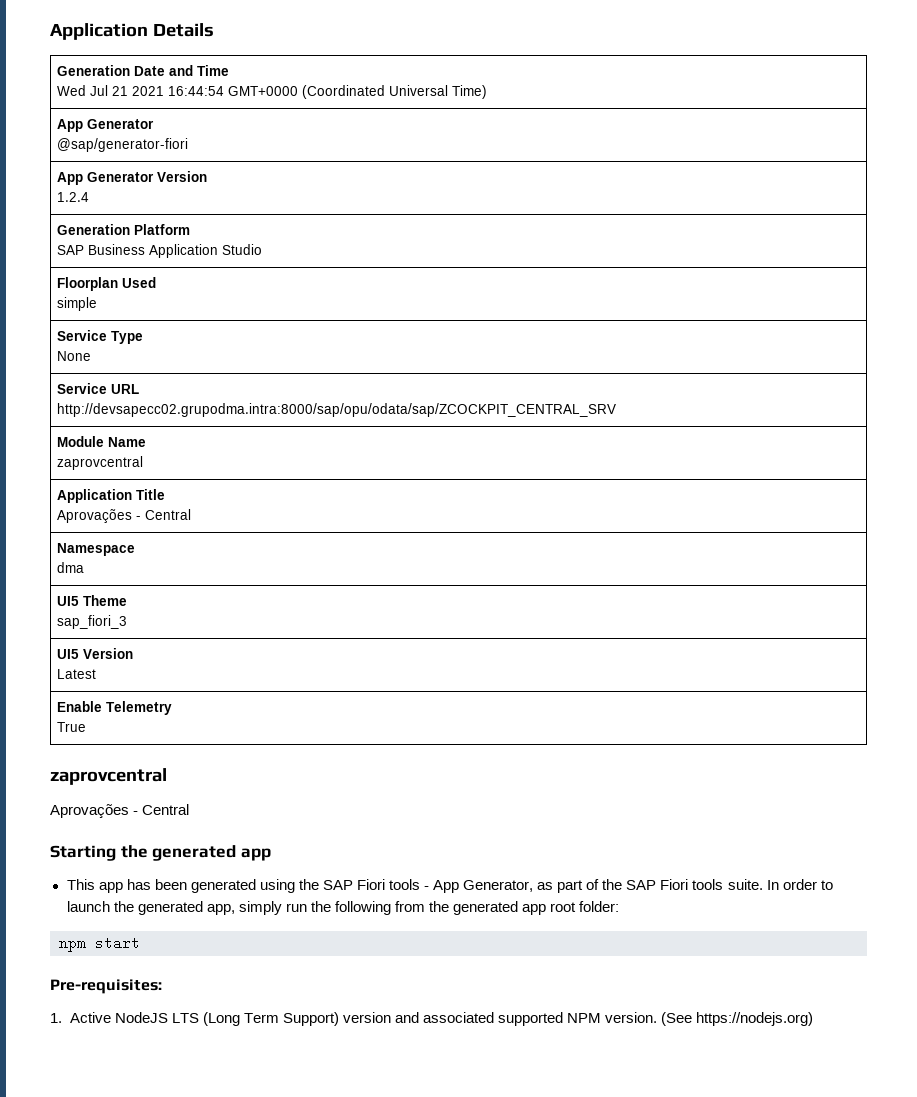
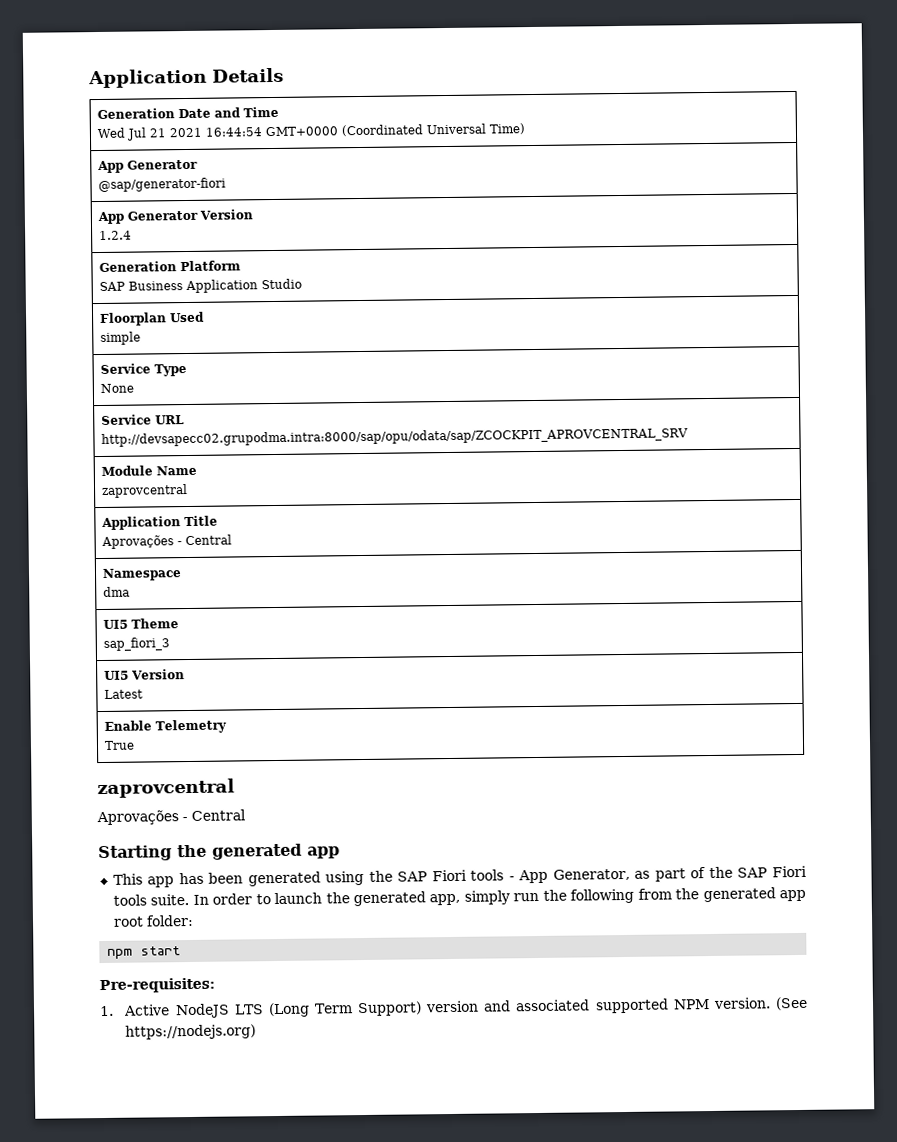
  Service URL
- http://devsapecc02.grupodma.intra:8000/sap/opu/odata/sap/ZCOCKPIT_CENTRAL_SRV
+ http://devsapecc02.grupodma.intra:8000/sap/opu/odata/sap/ZCOCKPIT_APROVCENTRAL_SRV

